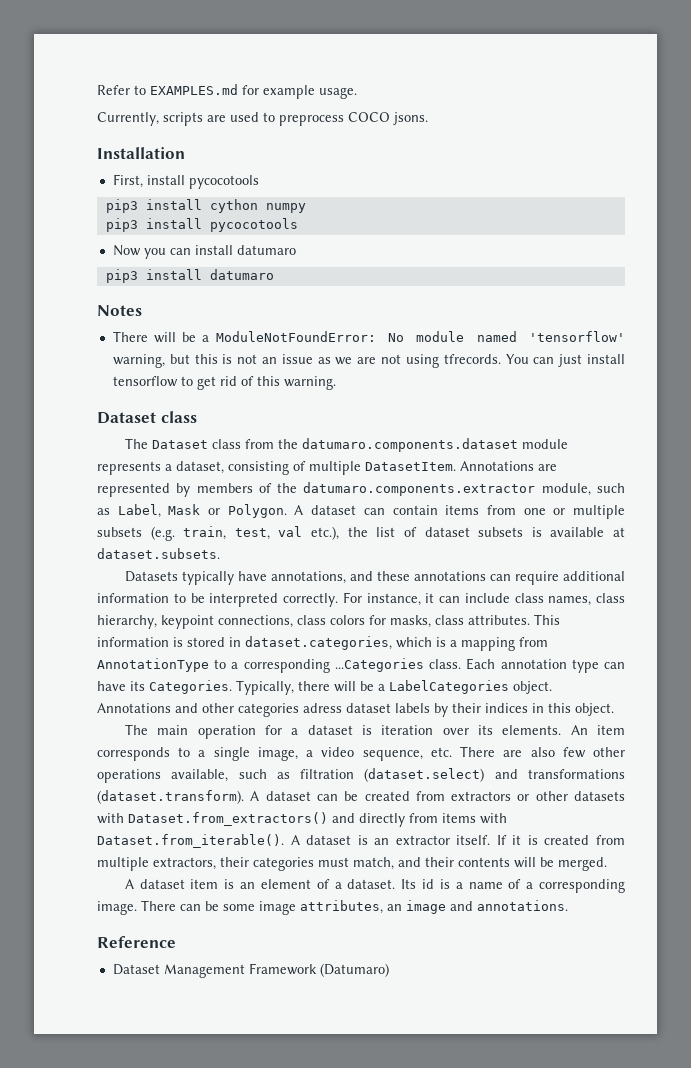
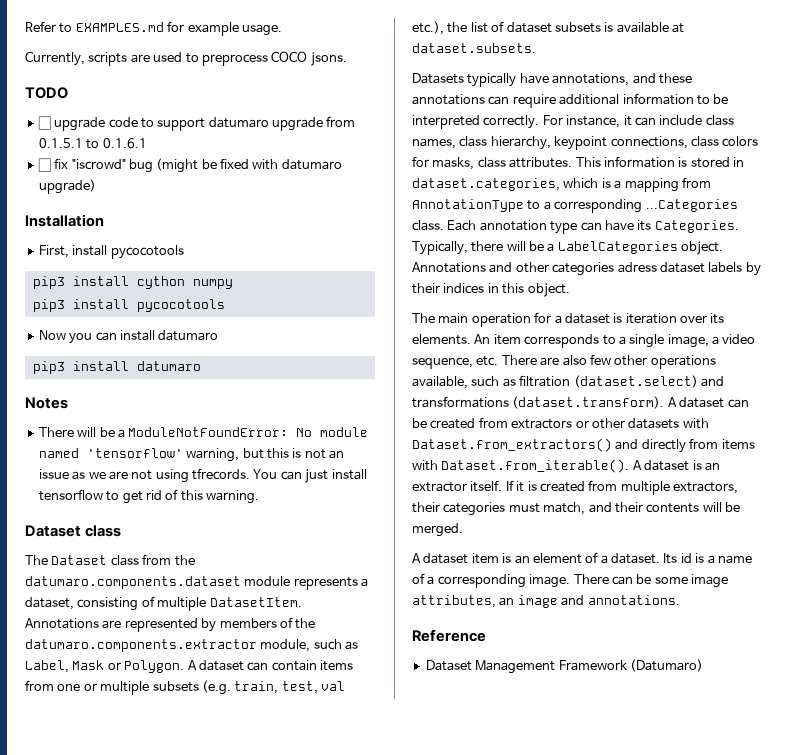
+ TODO
+ ☐ upgrade code to support datumaro upgrade from 0.1.5.1 to 0.1.6.1
+ ☐ fix "iscrowd" bug (might be fixed with datumaro upgrade)

